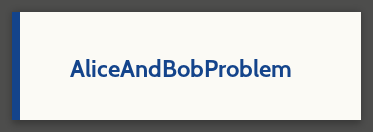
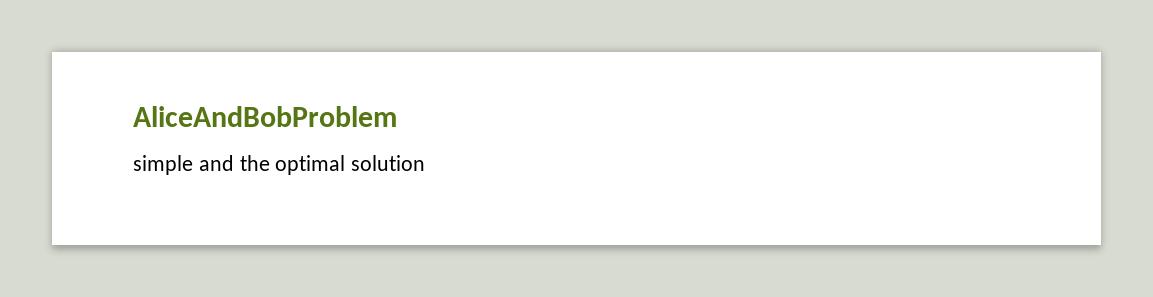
+ simple and the optimal solution

